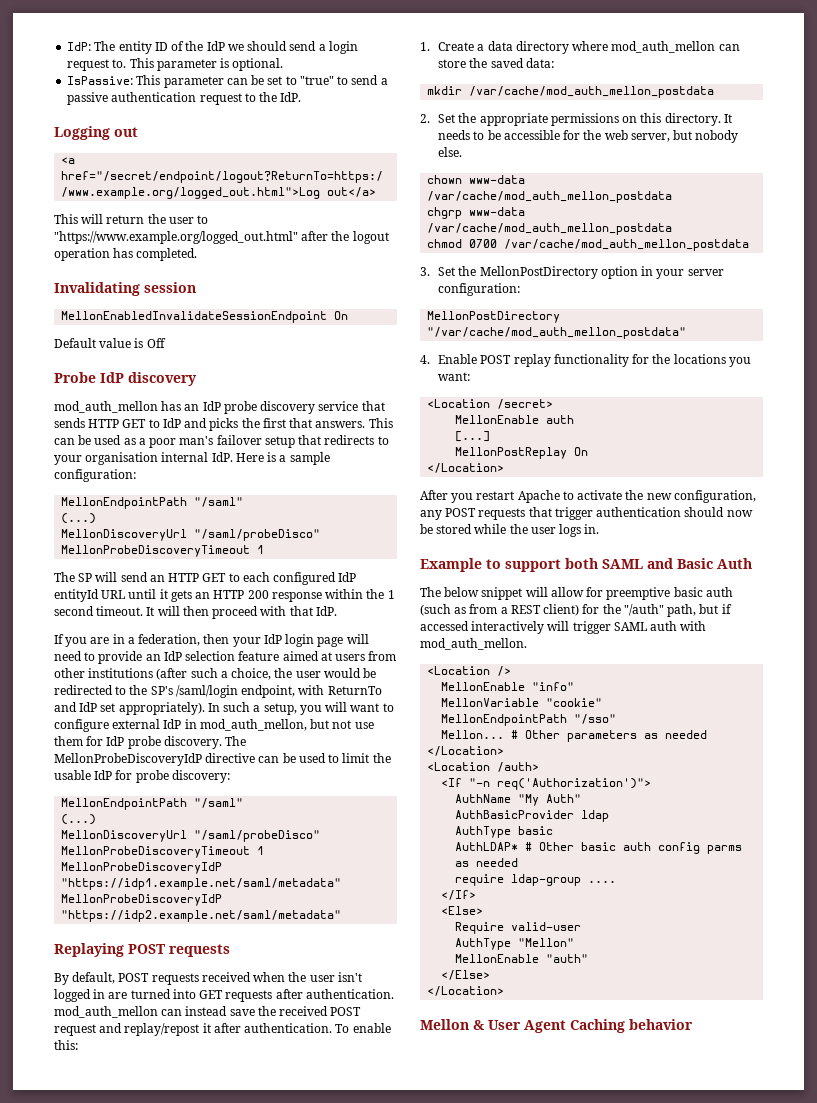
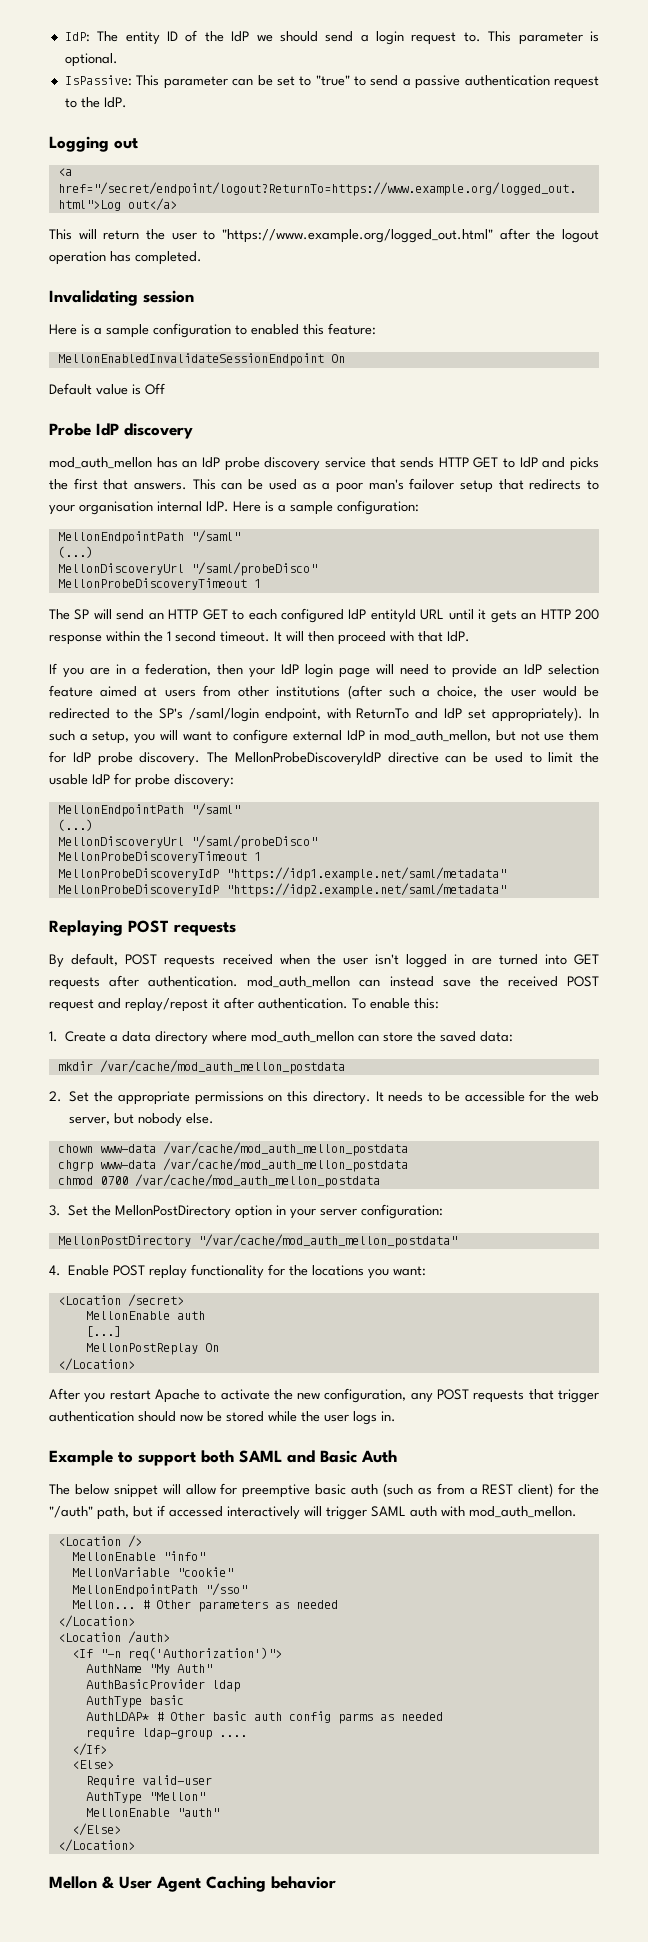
+ Here is a sample configuration to enabled this feature:

